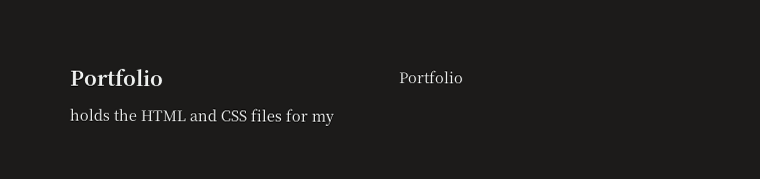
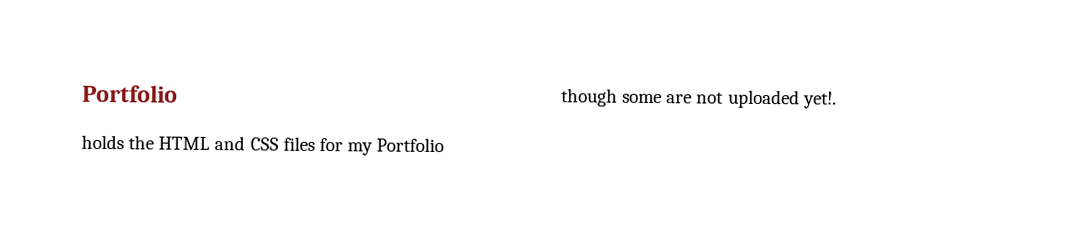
+ though some are not uploaded yet!.

